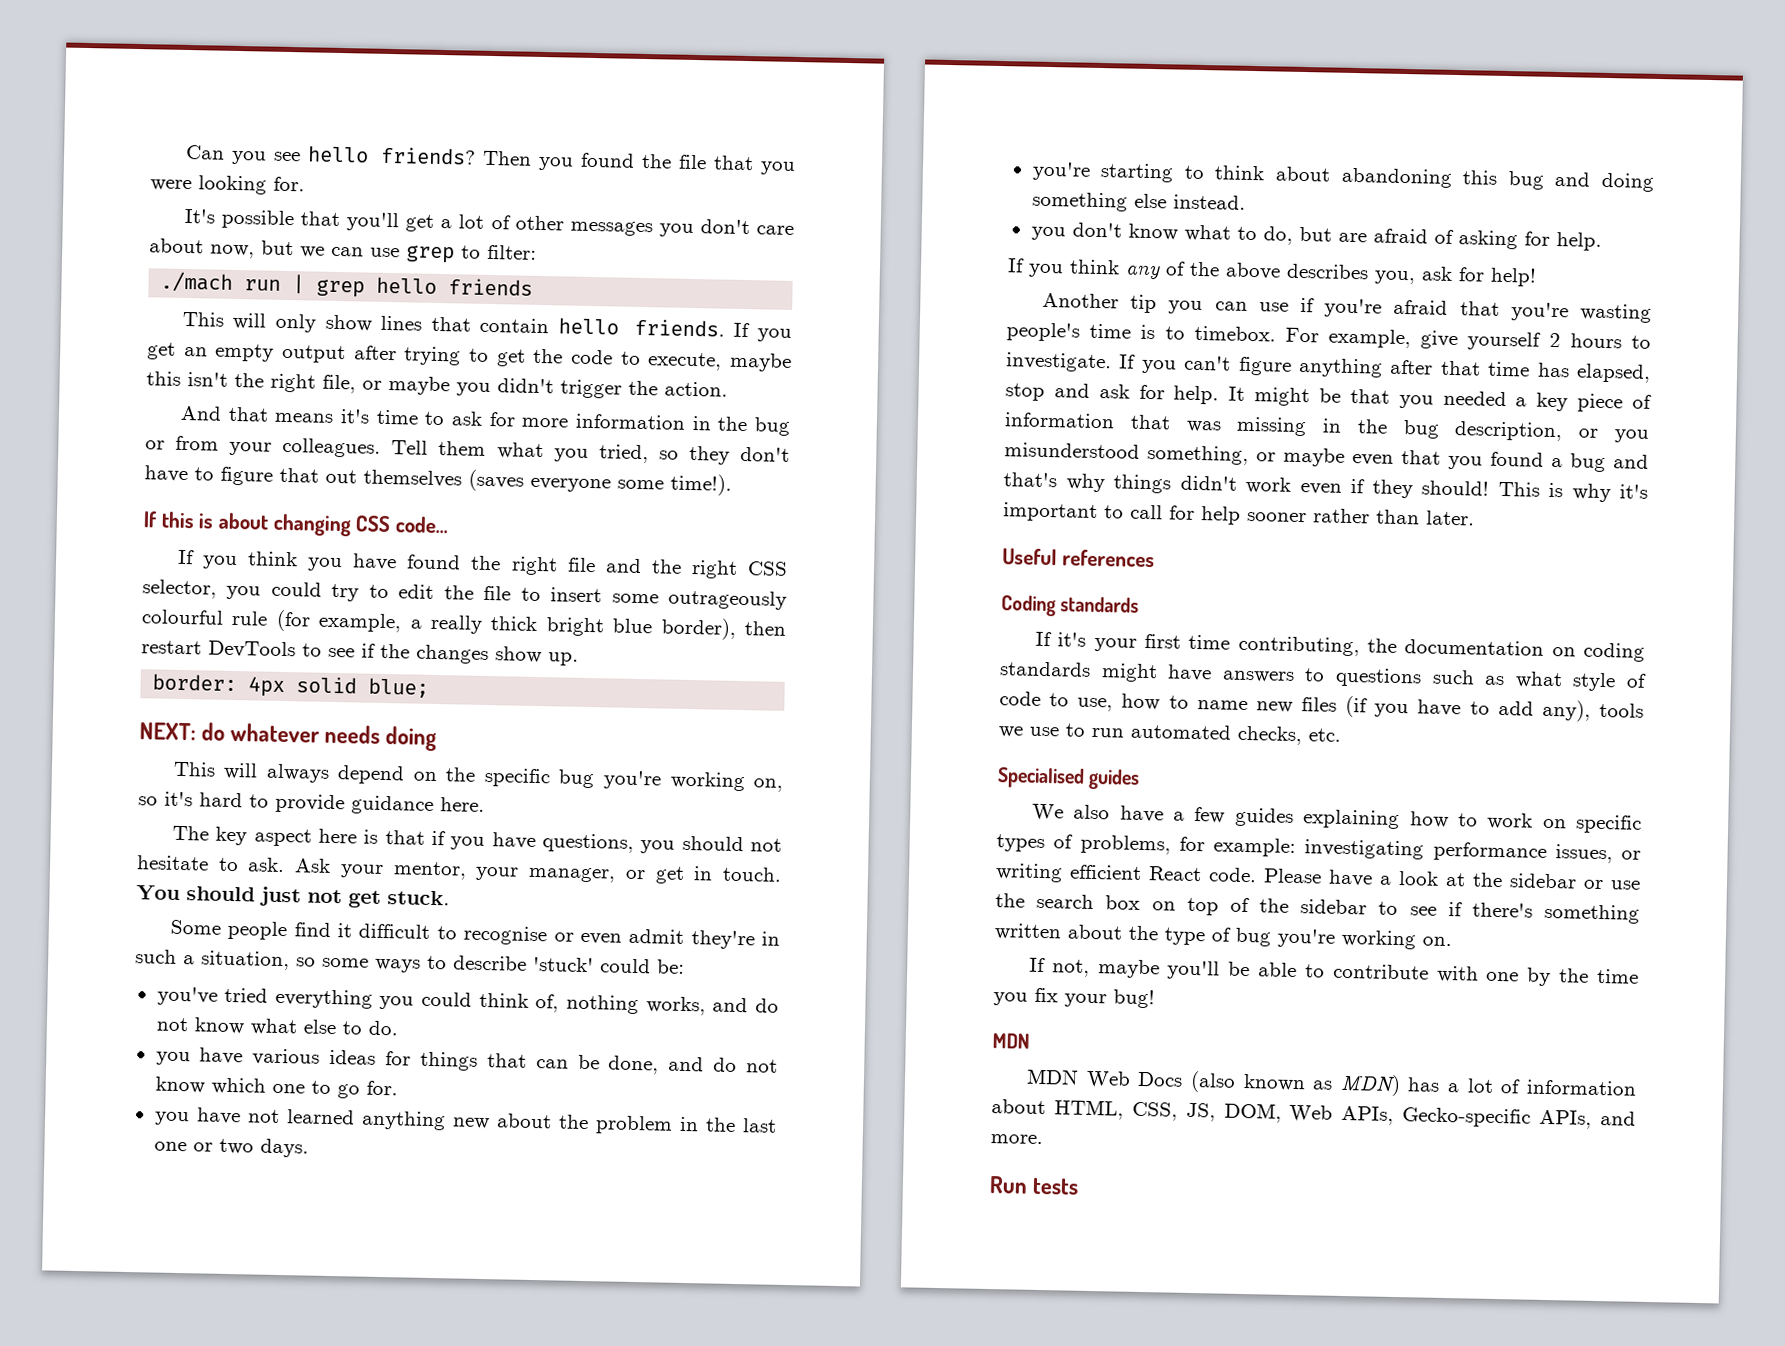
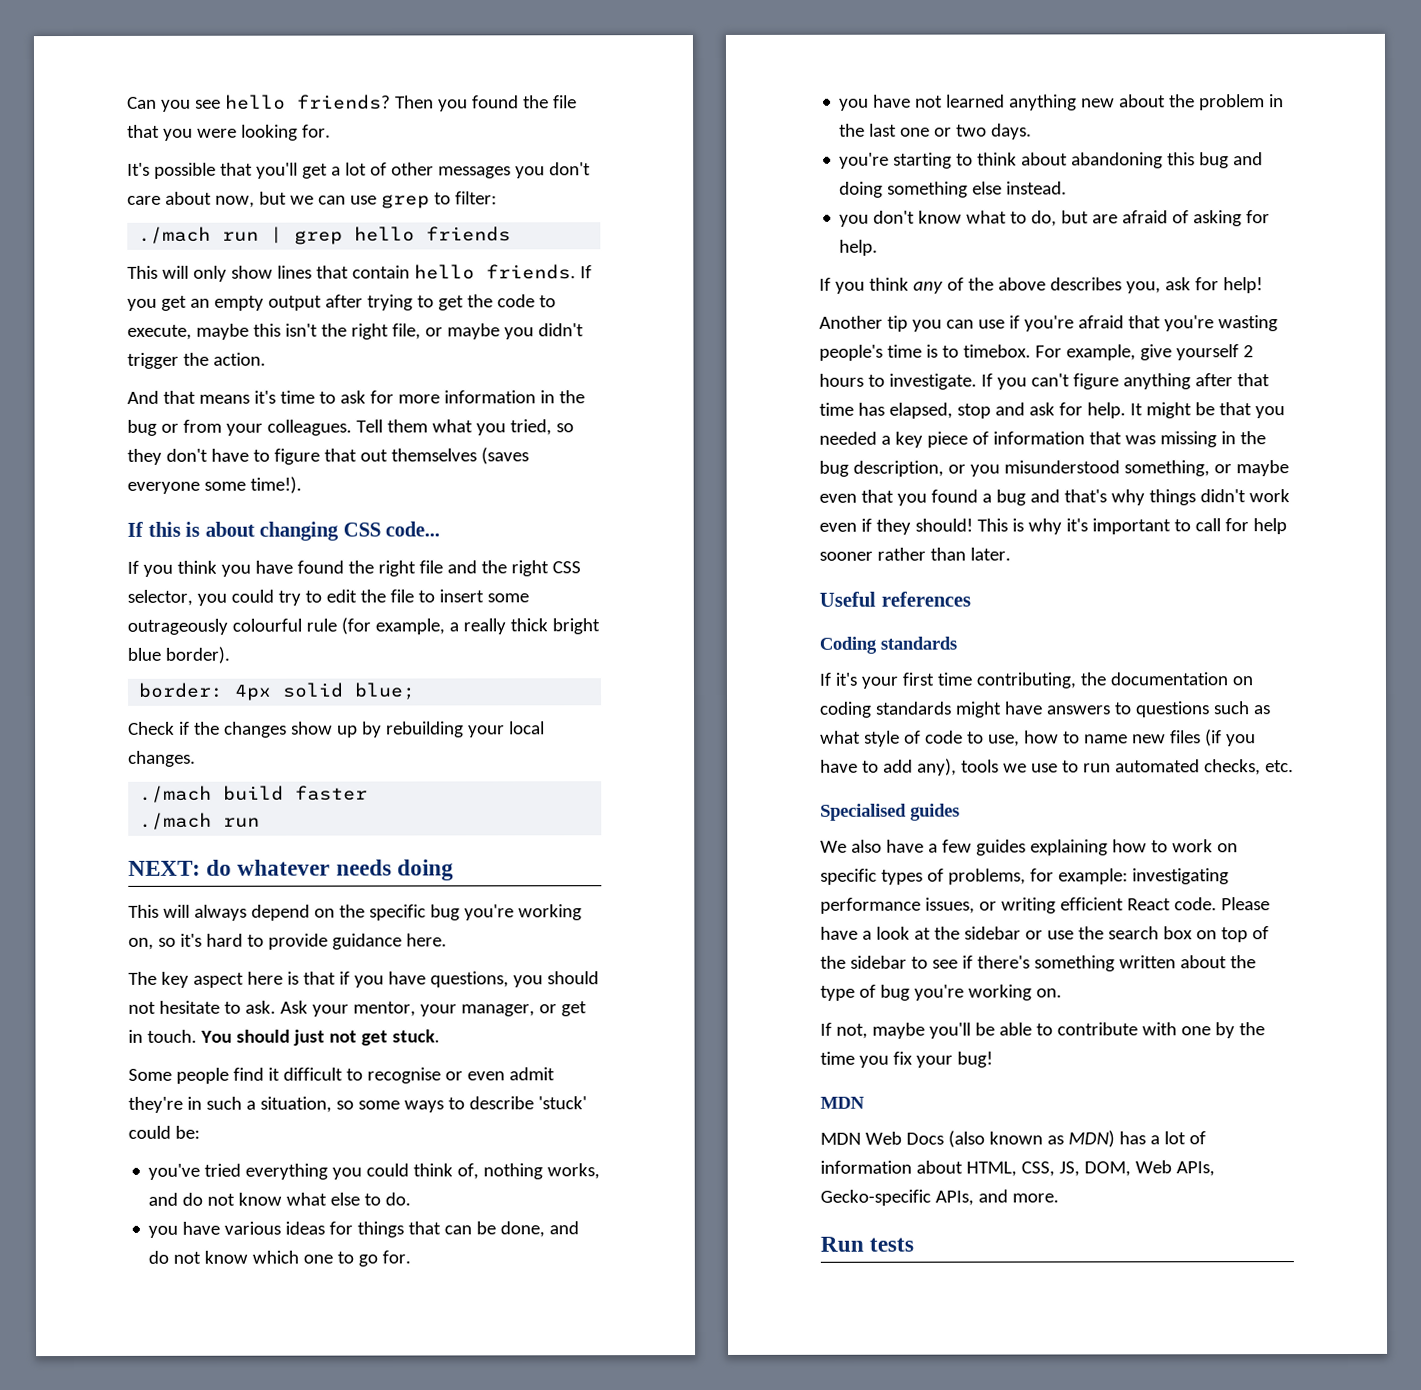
- If you think you have found the right file and the right CSS selector, you could try to edit the file to insert some outrageously colourful rule (for example, a really thick bright blue border), then restart DevTools to see if the changes show up.
+ If you think you have found the right file and the right CSS selector, you could try to edit the file to insert some outrageously colourful rule (for example, a really thick bright blue border).
  border: 4px solid blue;
+ Check if the changes show up by rebuilding your local changes.
+ ./mach build faster
+ ./mach run

